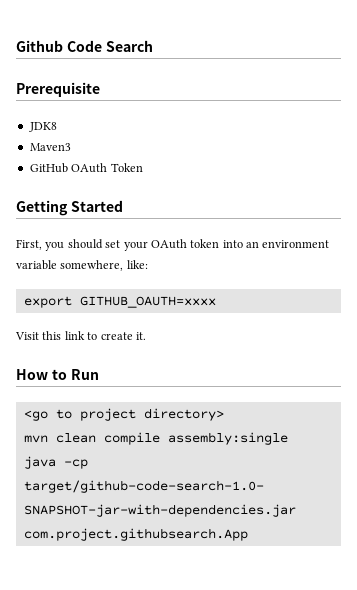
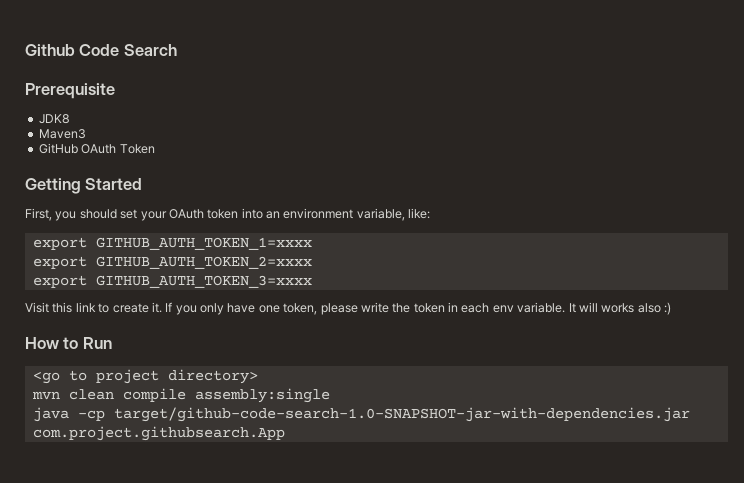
- First, you should set your OAuth token into an environment variable somewhere, like:
+ First, you should set your OAuth token into an environment variable, like:
- export GITHUB_OAUTH=xxxx
+ export GITHUB_AUTH_TOKEN_1=xxxx
+ export GITHUB_AUTH_TOKEN_2=xxxx
+ export GITHUB_AUTH_TOKEN_3=xxxx
+ If you only have one token, please write the token in each env variable. It will works also :)

